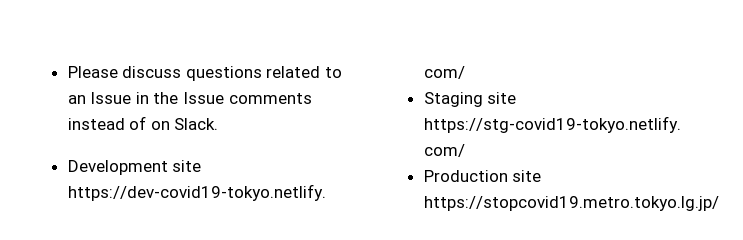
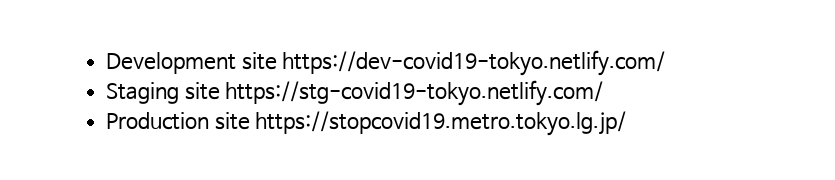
- Please discuss questions related to an Issue in the Issue comments instead of on Slack.

